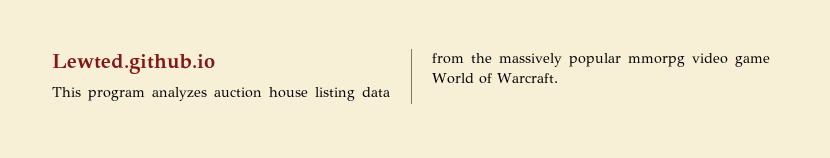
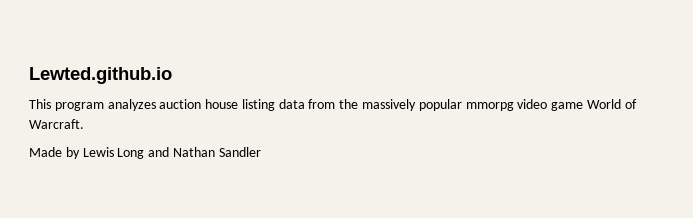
+ Made by Lewis Long and Nathan Sandler

